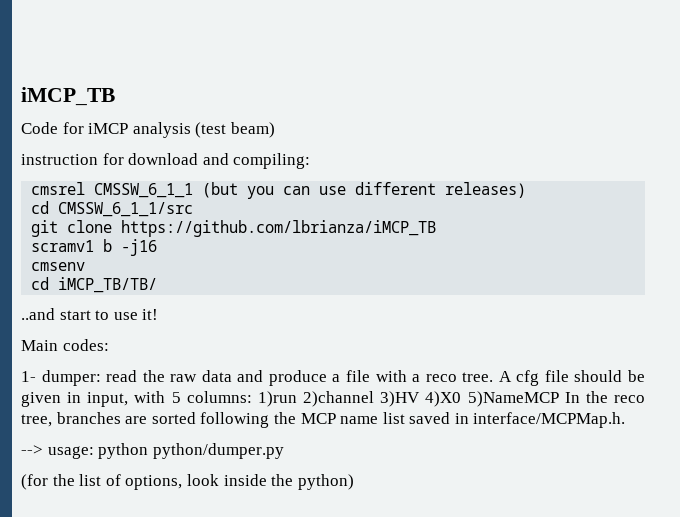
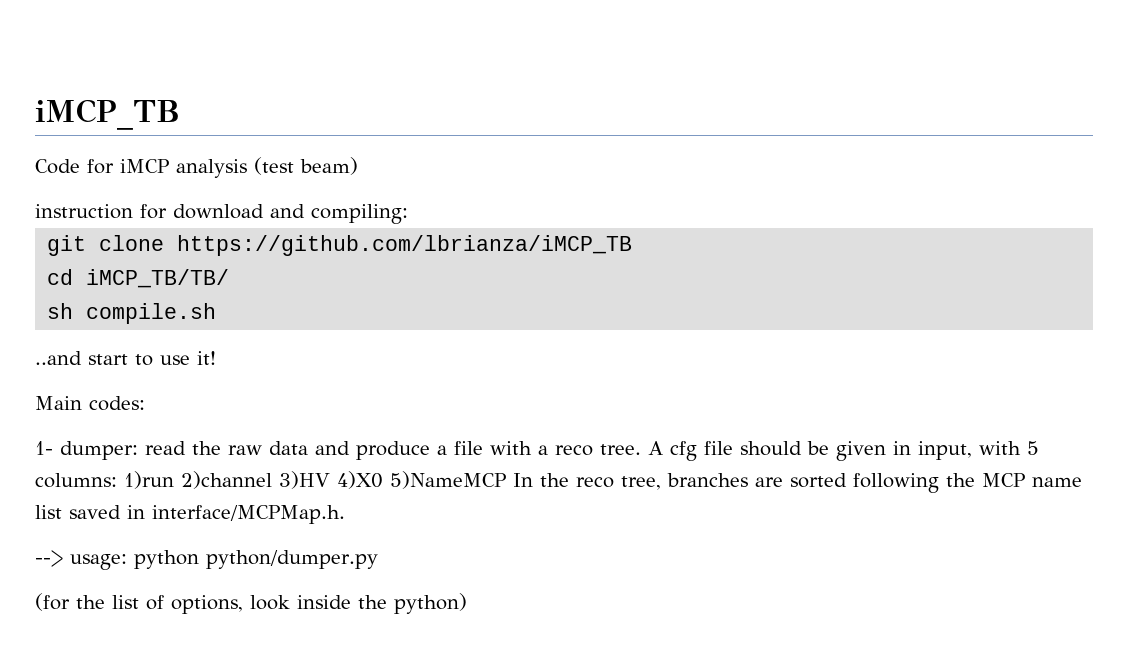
- cmsrel CMSSW_6_1_1 (but you can use different releases)
- cd CMSSW_6_1_1/src
- scramv1 b -j16
- cmsenv
+ sh compile.sh

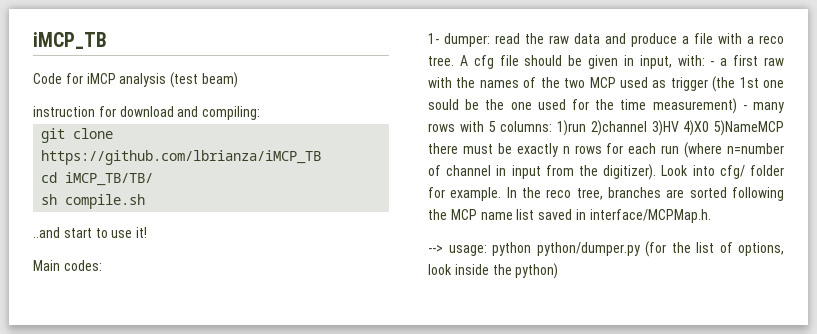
- A cfg file should be given in input, with 5 columns: 1)run 2)channel 3)HV 4)X0 5)NameMCP In the reco tree, branches are sorted following the MCP name list saved in interface/MCPMap.h.
+ A cfg file should be given in input, with: - a first raw with the names of the two MCP used as trigger (the 1st one sould be the one used for the time measurement) - many rows with 5 columns: 1)run 2)channel 3)HV 4)X0 5)NameMCP there must be exactly n rows for each run (where n=number of channel in input from the digitizer). Look into cfg/ folder for example. In the reco tree, branches are sorted following the MCP name list saved in interface/MCPMap.h.
- --> usage: python python/dumper.py
- (for the list of options, look inside the python)
+ --> usage: python python/dumper.py (for the list of options, look inside the python)

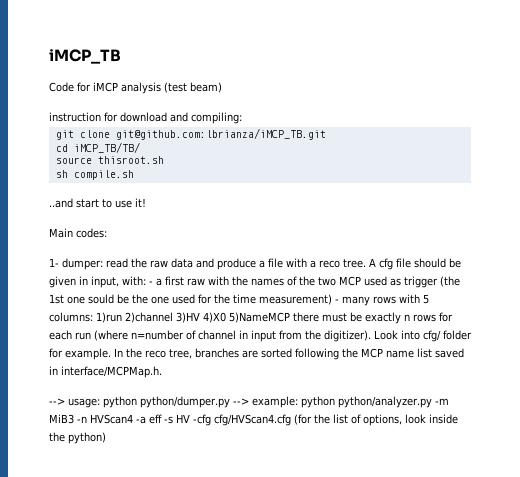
- git clone https://github.com/lbrianza/iMCP_TB
+ git clone git@github.com:lbrianza/iMCP_TB.git
+ source thisroot.sh
- --> usage: python python/dumper.py (for the list of options, look inside the python)
+ --> usage: python python/dumper.py --> example: python python/analyzer.py -m MiB3 -n HVScan4 -a eff -s HV -cfg cfg/HVScan4.cfg (for the list of options, look inside the python)

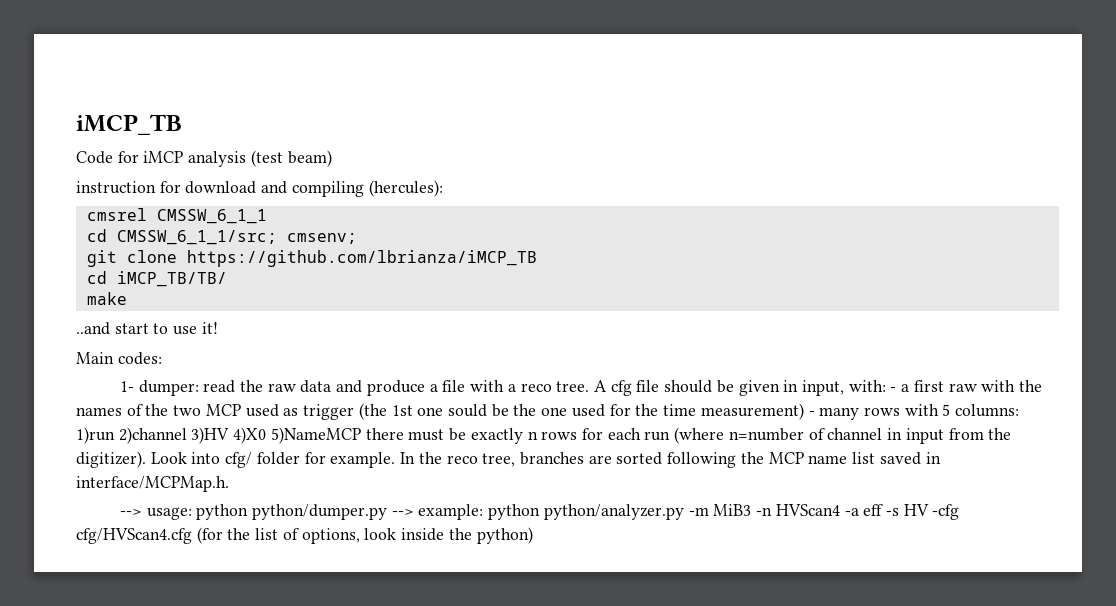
- instruction for download and compiling:
+ instruction for download and compiling (hercules):
+ cmsrel CMSSW_6_1_1
+ cd CMSSW_6_1_1/src; cmsenv;
- git clone git@github.com:lbrianza/iMCP_TB.git
+ git clone https://github.com/lbrianza/iMCP_TB
- source thisroot.sh
- sh compile.sh
+ make

